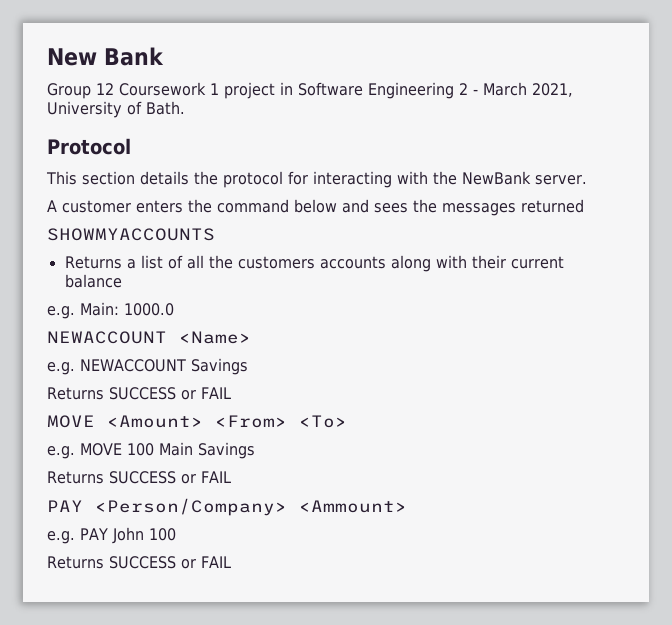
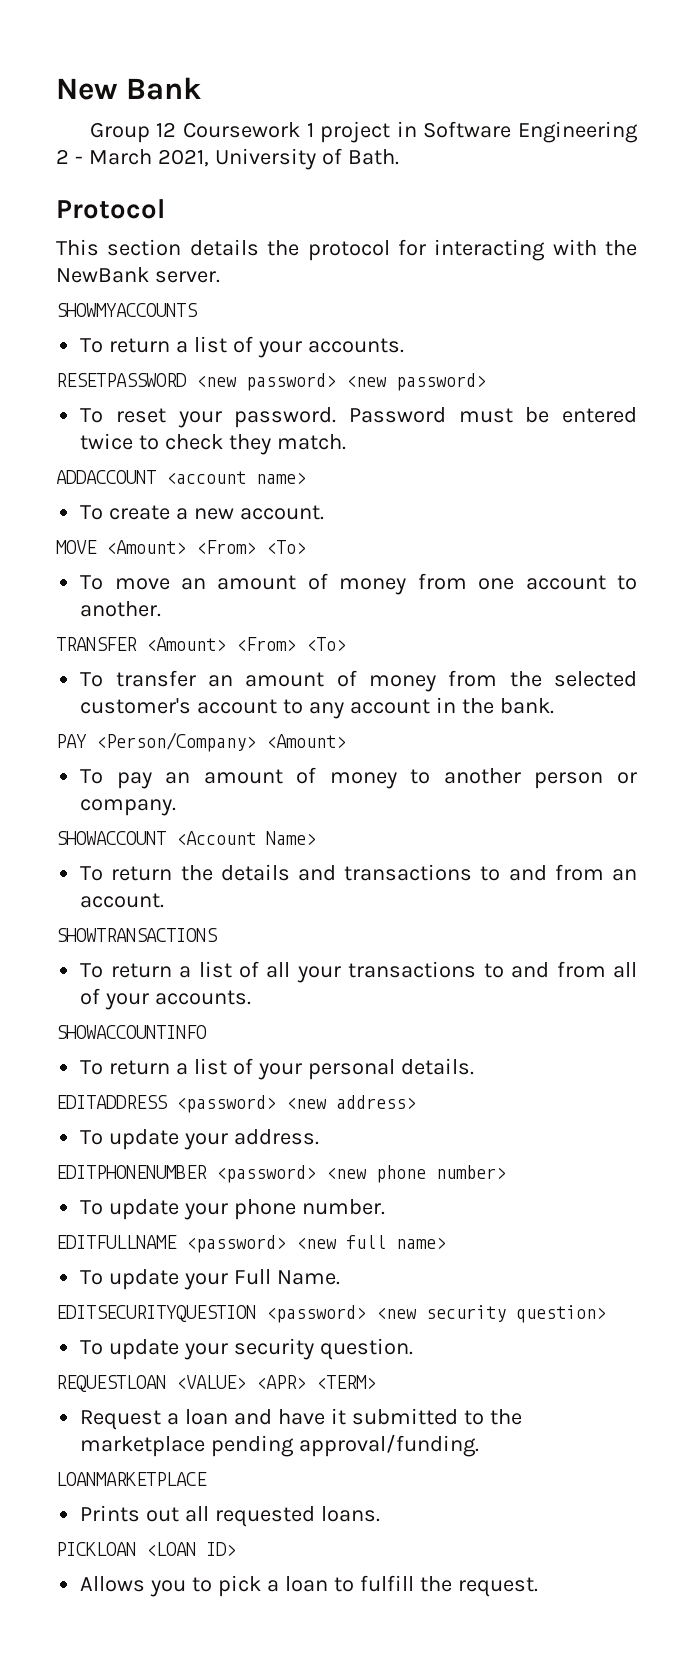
- A customer enters the command below and sees the messages returned
- Returns a list of all the customers accounts along with their current balance
- e.g. Main: 1000.0
- NEWACCOUNT <Name>
- e.g. NEWACCOUNT Savings
- Returns SUCCESS or FAIL
+ To return a list of your accounts.
+ RESETPASSWORD <new password> <new password>
+ To reset your password. Password must be entered twice to check they match.
+ ADDACCOUNT <account name>
+ To create a new account.
  MOVE <Amount> <From> <To>
- e.g. MOVE 100 Main Savings
- Returns SUCCESS or FAIL
- PAY <Person/Company> <Ammount>
- e.g. PAY John 100
- Returns SUCCESS or FAIL
+ To move an amount of money from one account to another.
+ TRANSFER <Amount> <From> <To>
+ To transfer an amount of money from the selected customer's account to any account in the bank.
+ PAY <Person/Company> <Amount>
+ To pay an amount of money to another person or company.
+ SHOWACCOUNT <Account Name>
+ To return the details and transactions to and from an account.
+ SHOWTRANSACTIONS
+ To return a list of all your transactions to and from all of your accounts.
+ SHOWACCOUNTINFO
+ To return a list of your personal details.
+ EDITADDRESS <password> <new address>
+ To update your address.
+ EDITPHONENUMBER <password> <new phone number>
+ To update your phone number.
+ EDITFULLNAME <password> <new full name>
+ To update your Full Name.
+ EDITSECURITYQUESTION <password> <new security question>
+ To update your security question.
+ REQUESTLOAN <VALUE> <APR> <TERM>
+ Request a loan and have it submitted to the marketplace pending approval/funding.
+ LOANMARKETPLACE
+ Prints out all requested loans.
+ PICKLOAN <LOAN ID>
+ Allows you to pick a loan to fulfill the request.

